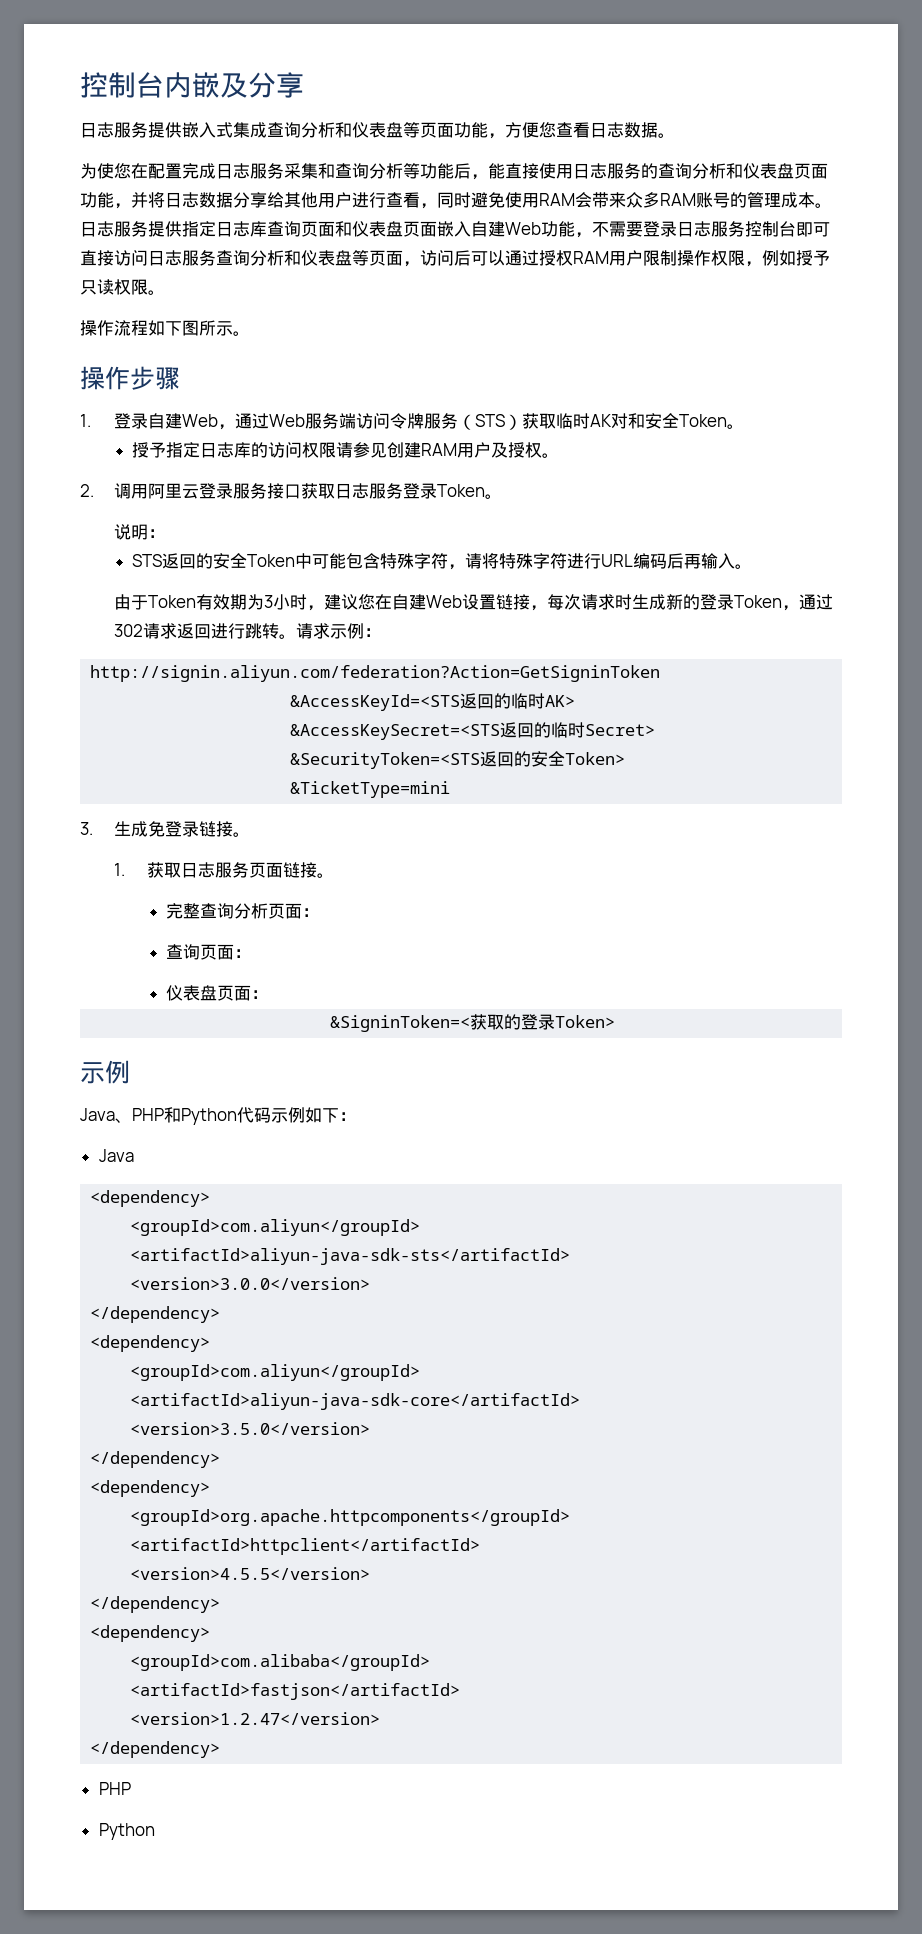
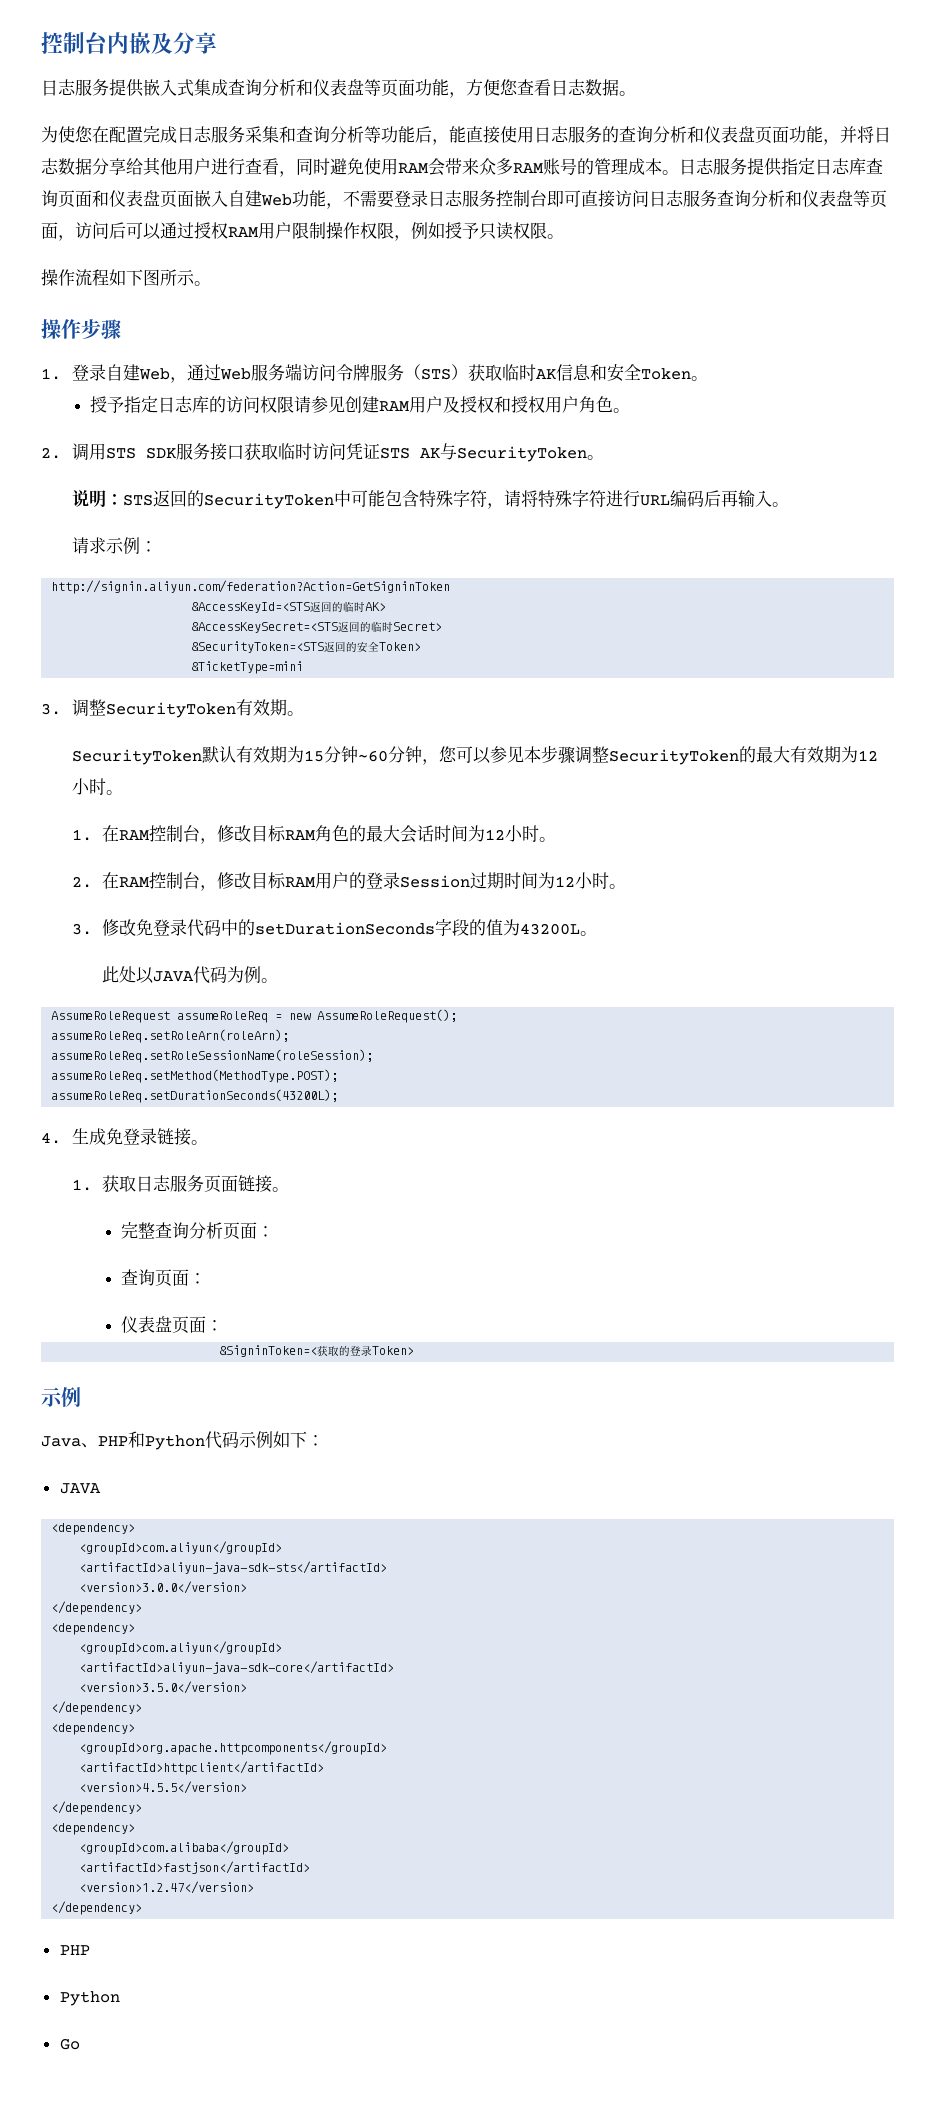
- 1.登录自建Web，通过Web服务端访问令牌服务（STS）获取临时AK对和安全Token。
+ 1.登录自建Web，通过Web服务端访问令牌服务（STS）获取临时AK信息和安全Token。
- 授予指定日志库的访问权限请参见创建RAM用户及授权。
+ 授予指定日志库的访问权限请参见创建RAM用户及授权和授权用户角色。
- 2.调用阿里云登录服务接口获取日志服务登录Token。
+ 2.调用STS SDK服务接口获取临时访问凭证STS AK与SecurityToken。
- 说明：
- STS返回的安全Token中可能包含特殊字符，请将特殊字符进行URL编码后再输入。
+ 说明：STS返回的SecurityToken中可能包含特殊字符，请将特殊字符进行URL编码后再输入。
- 由于Token有效期为3小时，建议您在自建Web设置链接，每次请求时生成新的登录Token，通过302请求返回进行跳转。
- 3.生成免登录链接。
+ 3.调整SecurityToken有效期。
+ SecurityToken默认有效期为15分钟~60分钟，您可以参见本步骤调整SecurityToken的最大有效期为12小时。
+ 1.在RAM控制台，修改目标RAM角色的最大会话时间为12小时。
+ 2.在RAM控制台，修改目标RAM用户的登录Session过期时间为12小时。
+ 3.修改免登录代码中的setDurationSeconds字段的值为43200L。
+ 此处以JAVA代码为例。
+ AssumeRoleRequest assumeRoleReq = new AssumeRoleRequest();
+ assumeRoleReq.setRoleArn(roleArn);
+ assumeRoleReq.setRoleSessionName(roleSession);
+ assumeRoleReq.setMethod(MethodType.POST);
+ assumeRoleReq.setDurationSeconds(43200L);
+ 4.生成免登录链接。
  Java、PHP和Python代码示例如下：
- Java
+ JAVA
+ Go

